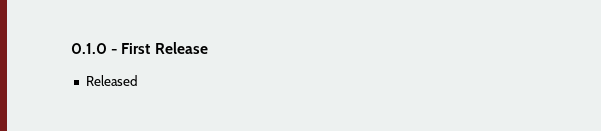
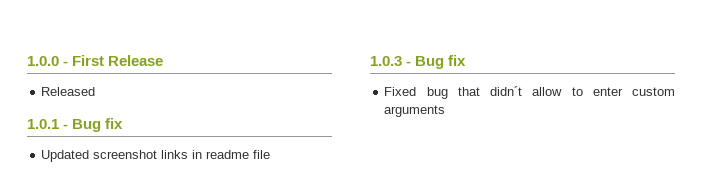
- 0.1.0 - First Release
+ 1.0.0 - First Release
+ 1.0.1 - Bug fix
+ Updated screenshot links in readme file
+ 1.0.3 - Bug fix
+ Fixed bug that didn´t allow to enter custom arguments

